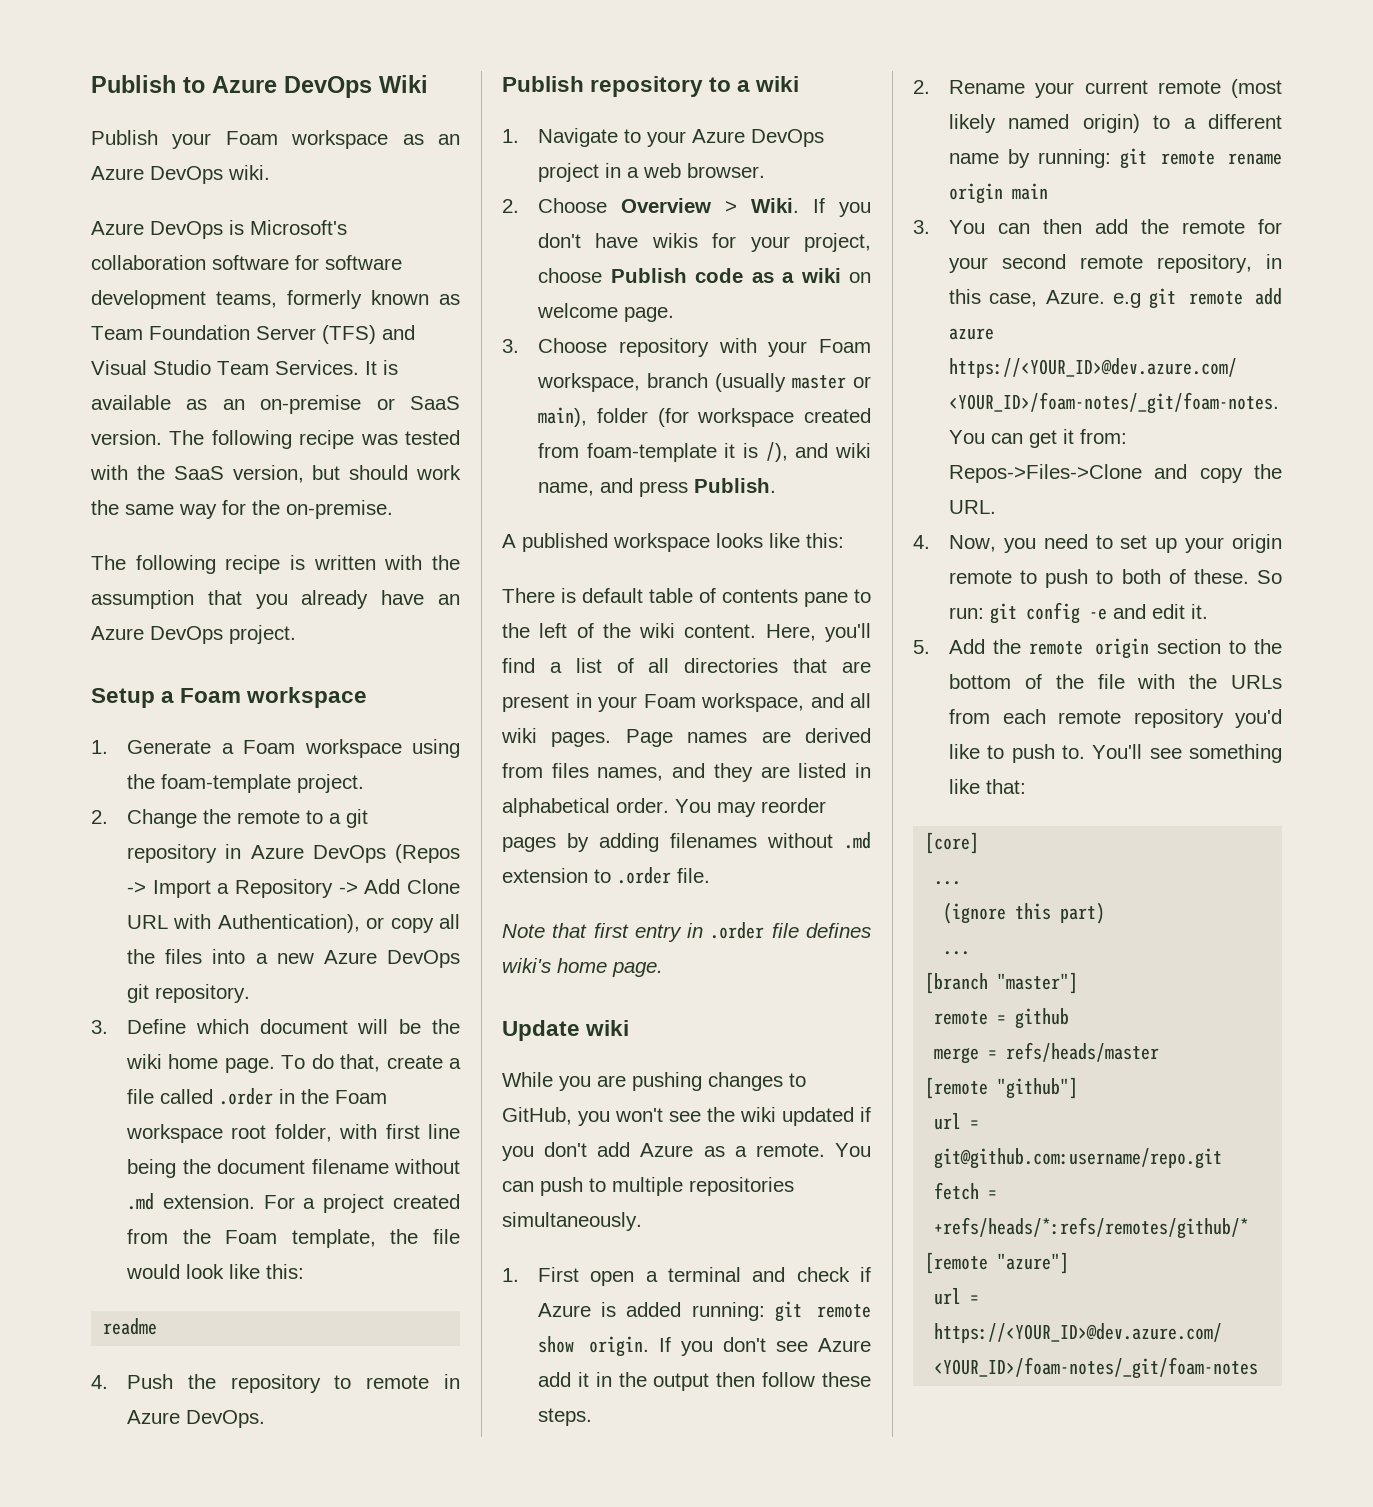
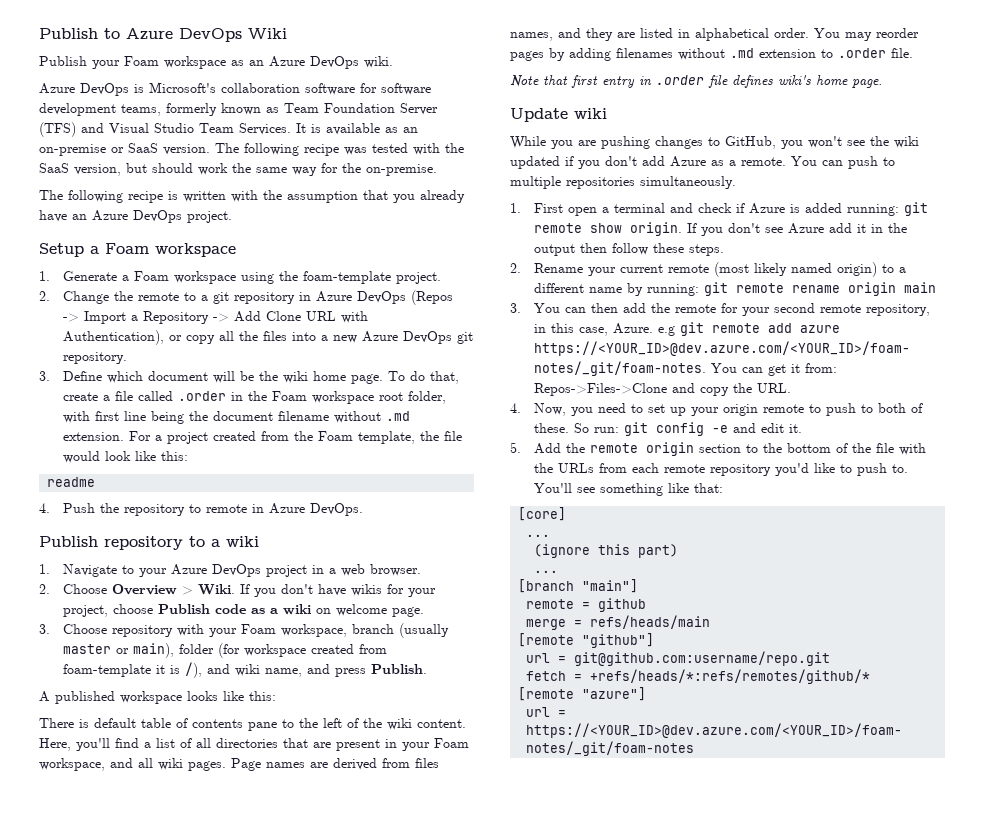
- [branch "master"]
+ [branch "main"]
- merge = refs/heads/master
+ merge = refs/heads/main

